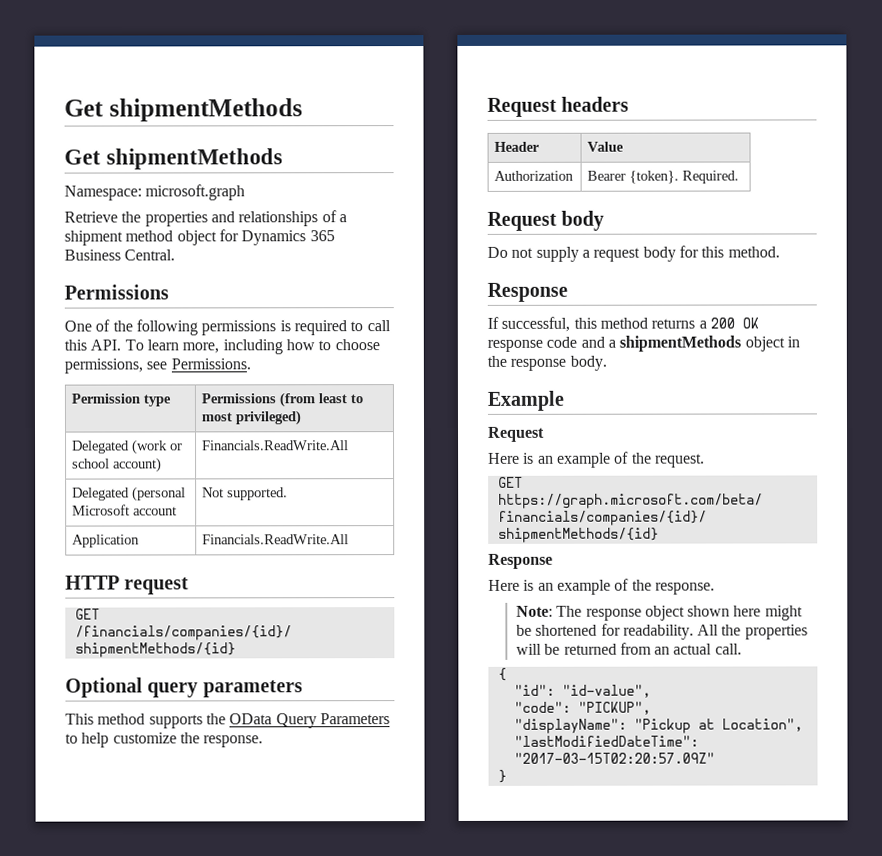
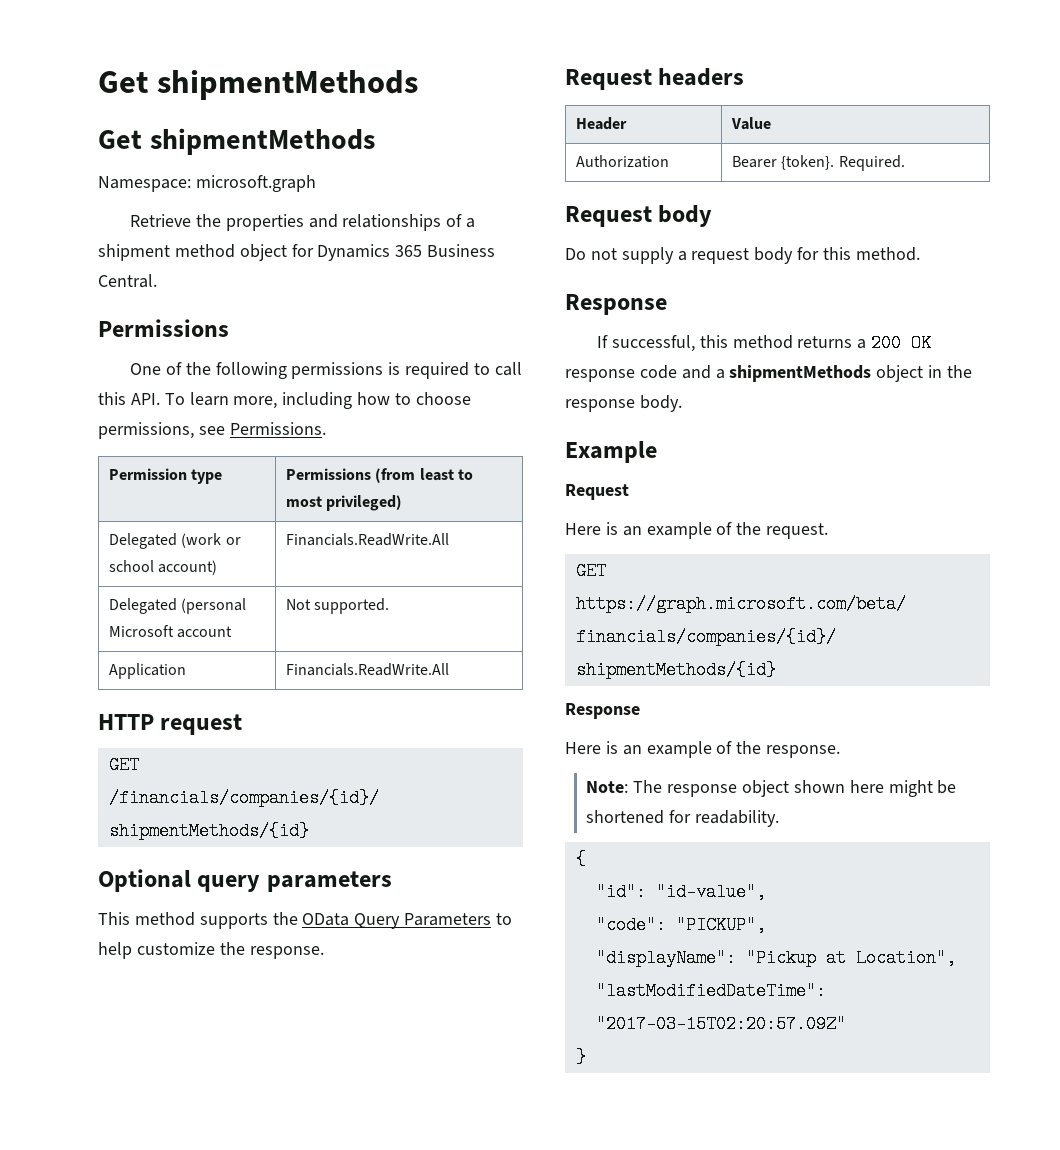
- All the properties will be returned from an actual call.

